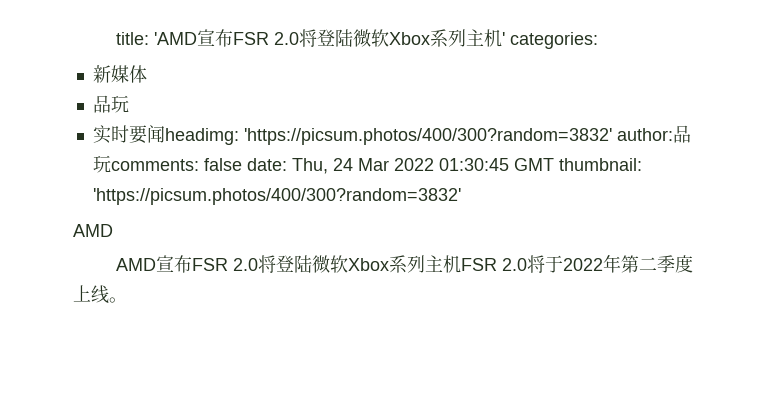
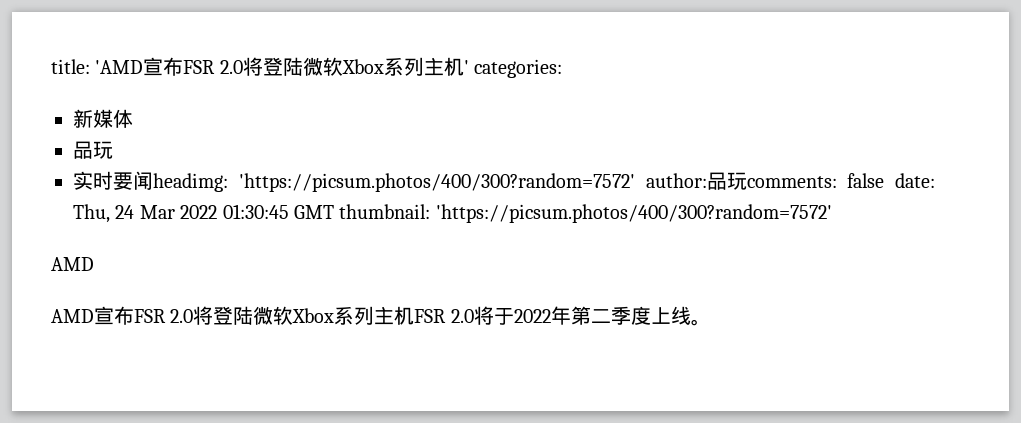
- 实时要闻headimg: 'https://picsum.photos/400/300?random=3832' author:品玩comments: false date: Thu, 24 Mar 2022 01:30:45 GMT thumbnail: 'https://picsum.photos/400/300?random=3832'
+ 实时要闻headimg: 'https://picsum.photos/400/300?random=7572' author:品玩comments: false date: Thu, 24 Mar 2022 01:30:45 GMT thumbnail: 'https://picsum.photos/400/300?random=7572'

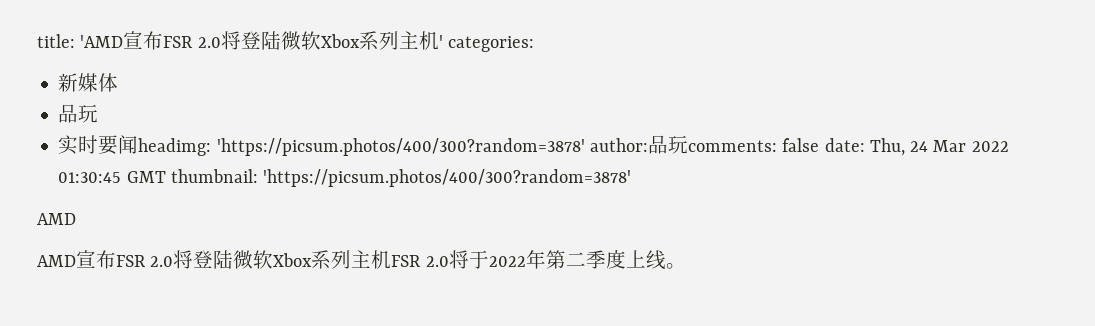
- 实时要闻headimg: 'https://picsum.photos/400/300?random=7572' author:品玩comments: false date: Thu, 24 Mar 2022 01:30:45 GMT thumbnail: 'https://picsum.photos/400/300?random=7572'
+ 实时要闻headimg: 'https://picsum.photos/400/300?random=3878' author:品玩comments: false date: Thu, 24 Mar 2022 01:30:45 GMT thumbnail: 'https://picsum.photos/400/300?random=3878'

